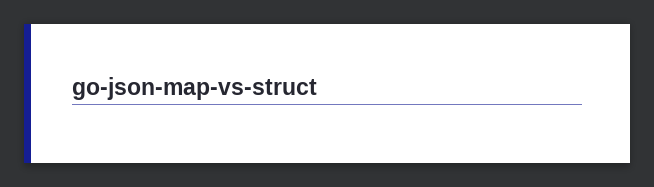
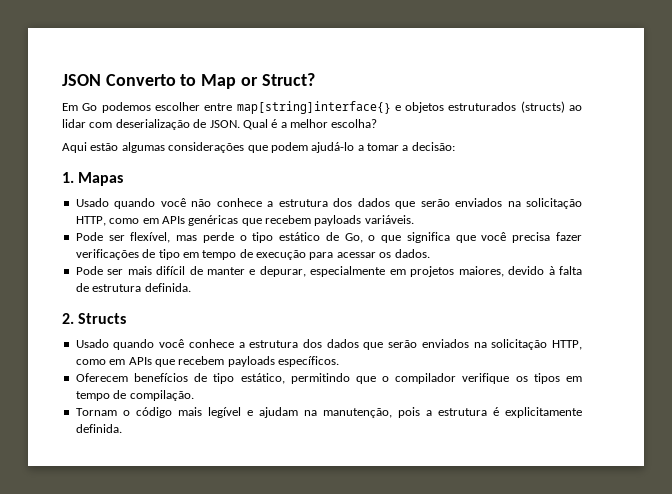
- go-json-map-vs-struct
+ JSON Converto to Map or Struct?
+ Em Go podemos escolher entre map[string]interface{} e objetos estruturados (structs) ao lidar com deserialização de JSON. Qual é a melhor escolha?
+ Aqui estão algumas considerações que podem ajudá-lo a tomar a decisão:
+ 1. Mapas
+ Usado quando você não conhece a estrutura dos dados que serão enviados na solicitação HTTP, como em APIs genéricas que recebem payloads variáveis.
+ Pode ser flexível, mas perde o tipo estático de Go, o que significa que você precisa fazer verificações de tipo em tempo de execução para acessar os dados.
+ Pode ser mais difícil de manter e depurar, especialmente em projetos maiores, devido à falta de estrutura definida.
+ 2. Structs
+ Usado quando você conhece a estrutura dos dados que serão enviados na solicitação HTTP, como em APIs que recebem payloads específicos.
+ Oferecem benefícios de tipo estático, permitindo que o compilador verifique os tipos em tempo de compilação.
+ Tornam o código mais legível e ajudam na manutenção, pois a estrutura é explicitamente definida.

